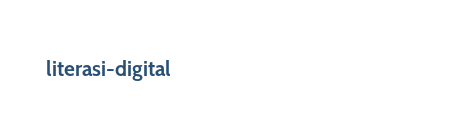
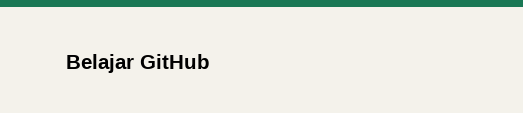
- literasi-digital
+ Belajar GitHub

